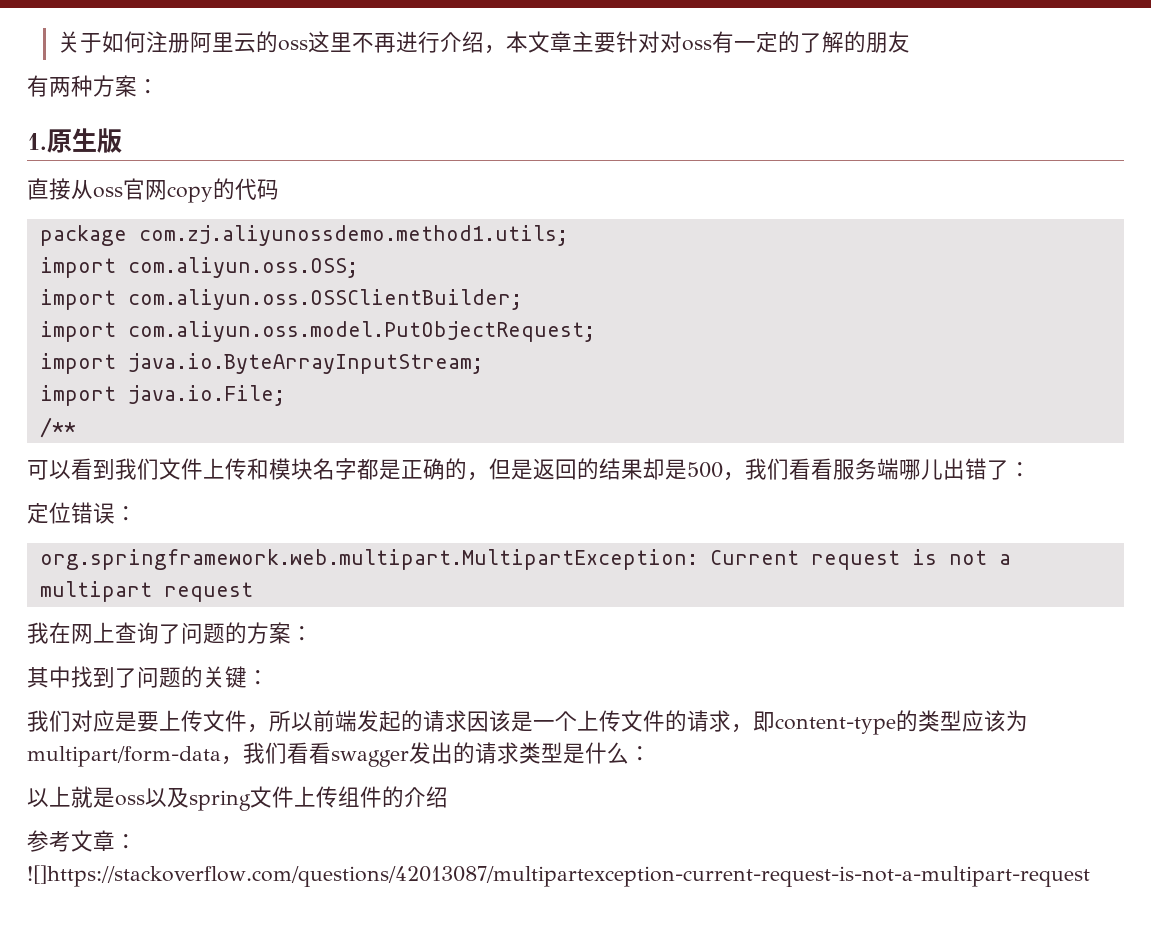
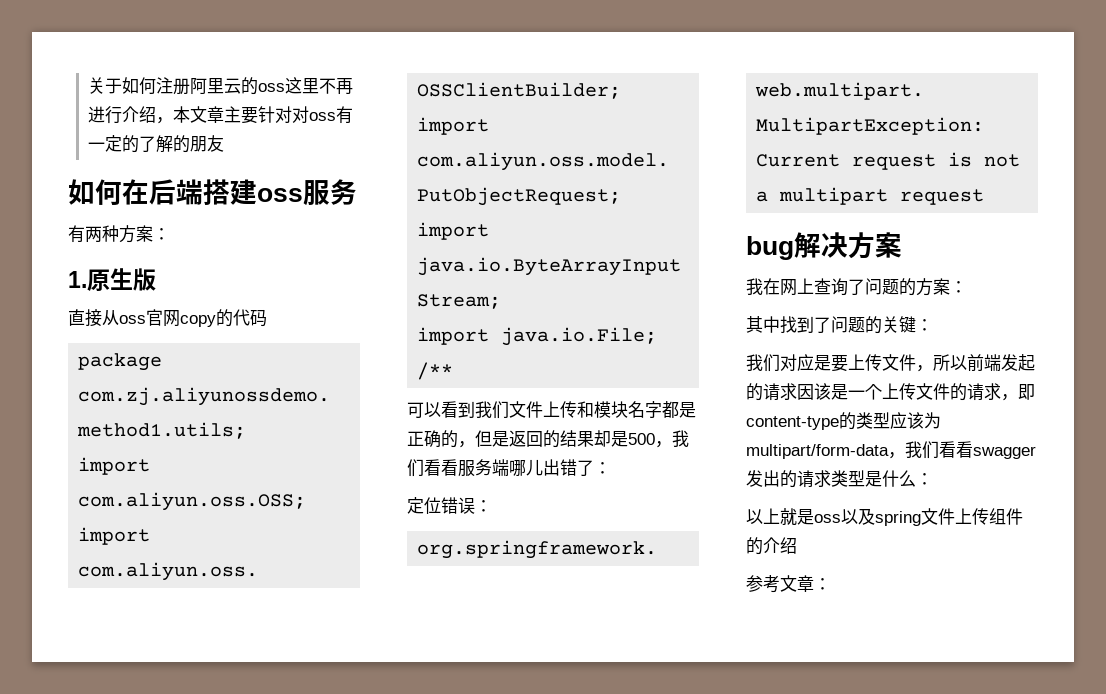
+ 如何在后端搭建oss服务
+ bug解决方案
- 参考文章：![]https://stackoverflow.com/questions/42013087/multipartexception-current-request-is-not-a-multipart-request
+ 参考文章：

